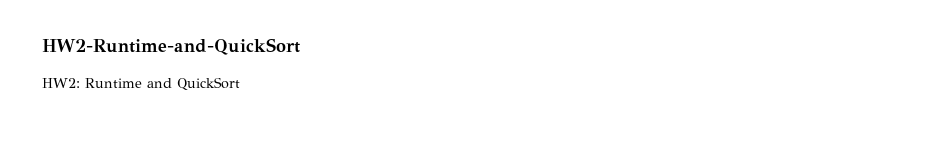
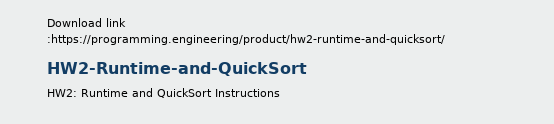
+ Download link :https://programming.engineering/product/hw2-runtime-and-quicksort/
- HW2: Runtime and QuickSort
+ HW2: Runtime and QuickSort Instructions

